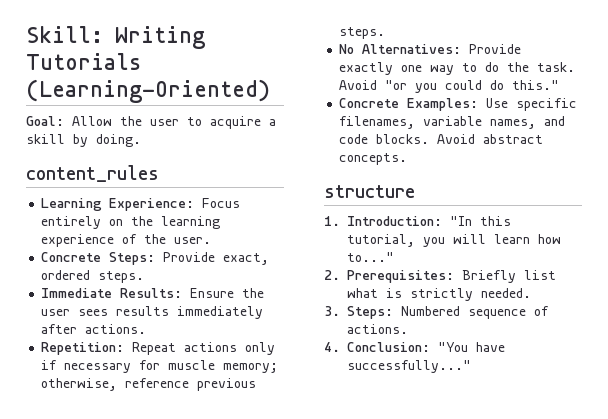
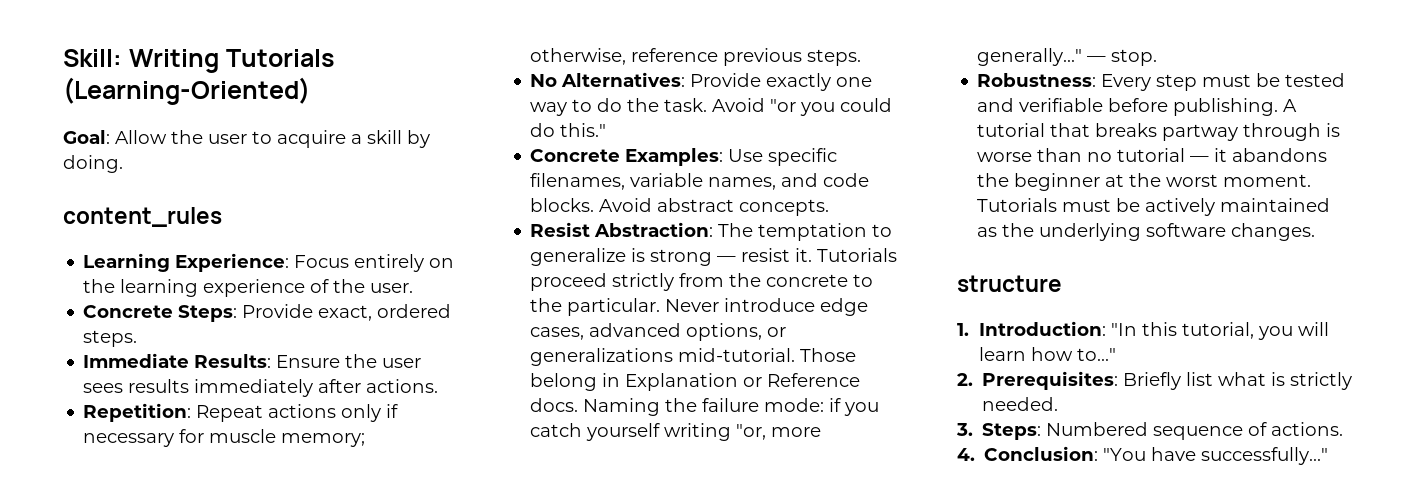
+ Resist Abstraction: The temptation to generalize is strong — resist it. Tutorials proceed strictly from the concrete to the particular. Never introduce edge cases, advanced options, or generalizations mid-tutorial. Those belong in Explanation or Reference docs. Naming the failure mode: if you catch yourself writing "or, more generally..." — stop.
+ Robustness: Every step must be tested and verifiable before publishing. A tutorial that breaks partway through is worse than no tutorial — it abandons the beginner at the worst moment. Tutorials must be actively maintained as the underlying software changes.

